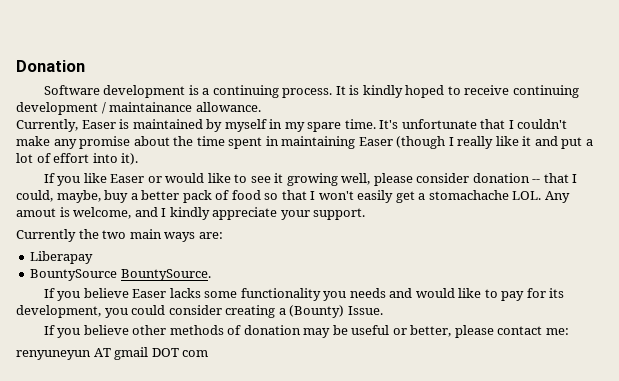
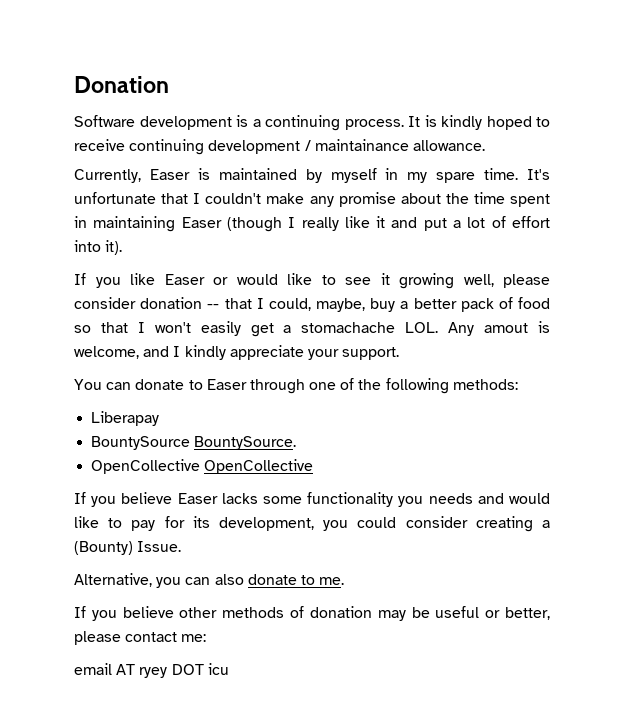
- Currently the two main ways are:
+ You can donate to Easer through one of the following methods:
+ OpenCollective OpenCollective
+ Alternative, you can also donate to me.
- renyuneyun AT gmail DOT com
+ email AT ryey DOT icu

